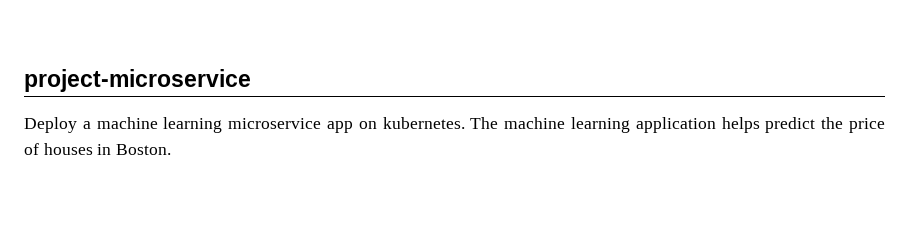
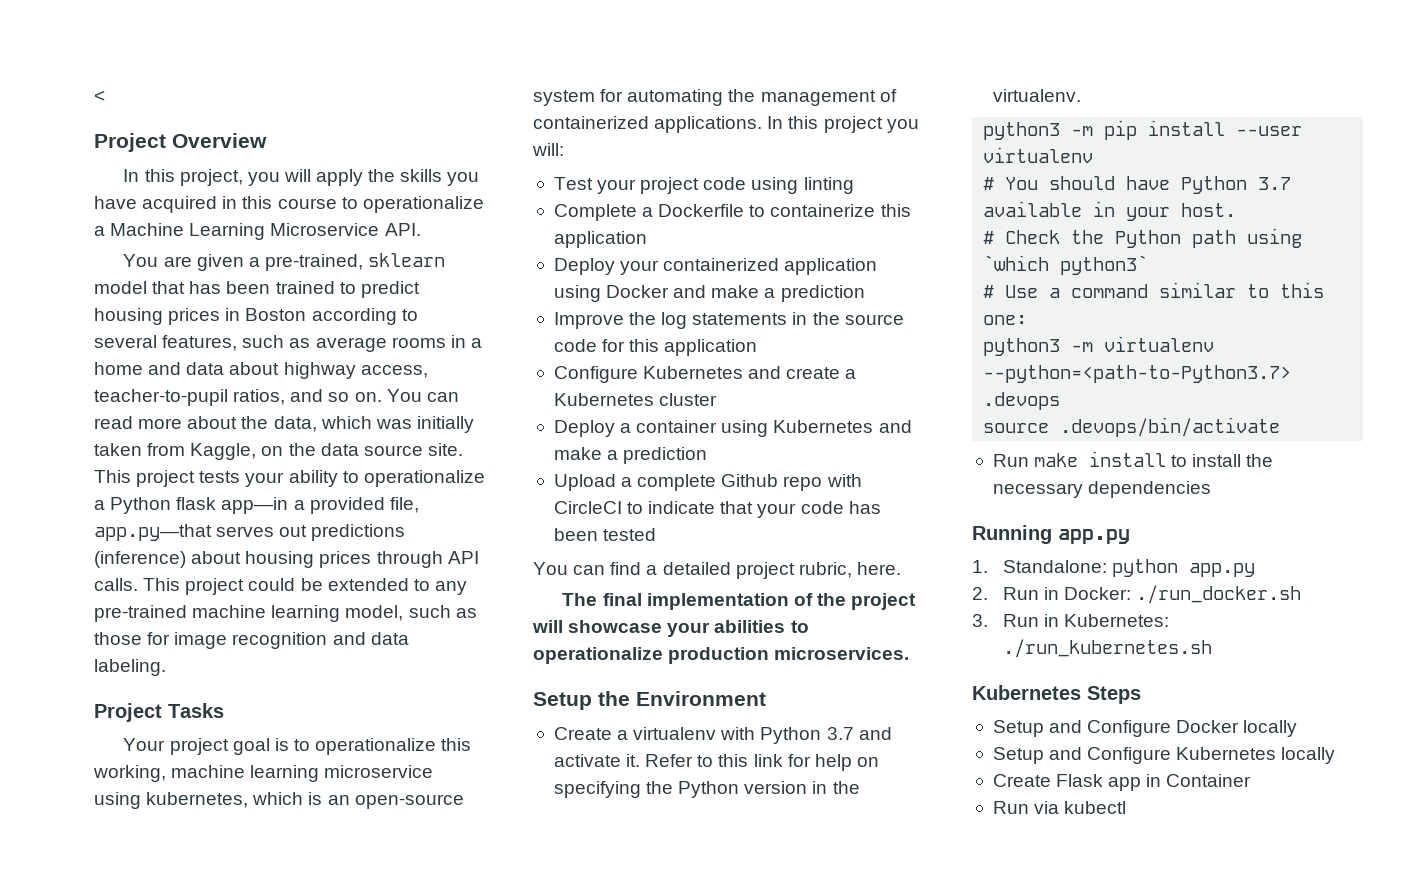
- project-microservice
- Deploy a machine learning microservice app on kubernetes. The machine learning application helps predict the price of houses in Boston.
+ <
+ Project Overview
+ In this project, you will apply the skills you have acquired in this course to operationalize a Machine Learning Microservice API.
+ You are given a pre-trained, sklearn model that has been trained to predict housing prices in Boston according to several features, such as average rooms in a home and data about highway access, teacher-to-pupil ratios, and so on. You can read more about the data, which was initially taken from Kaggle, on the data source site. This project tests your ability to operationalize a Python flask app—in a provided file, app.py—that serves out predictions (inference) about housing prices through API calls. This project could be extended to any pre-trained machine learning model, such as those for image recognition and data labeling.
+ Project Tasks
+ Your project goal is to operationalize this working, machine learning microservice using kubernetes, which is an open-source system for automating the management of containerized applications. In this project you will:
+ Test your project code using linting
+ Complete a Dockerfile to containerize this application
+ Deploy your containerized application using Docker and make a prediction
+ Improve the log statements in the source code for this application
+ Configure Kubernetes and create a Kubernetes cluster
+ Deploy a container using Kubernetes and make a prediction
+ Upload a complete Github repo with CircleCI to indicate that your code has been tested
+ You can find a detailed project rubric, here.
+ The final implementation of the project will showcase your abilities to operationalize production microservices.
+ Setup the Environment
+ Create a virtualenv with Python 3.7 and activate it. Refer to this link for help on specifying the Python version in the virtualenv.
+ python3 -m pip install --user virtualenv
+ # You should have Python 3.7 available in your host.
+ # Check the Python path using `which python3`
+ # Use a command similar to this one:
+ python3 -m virtualenv --python=<path-to-Python3.7> .devops
+ source .devops/bin/activate
+ Run make install to install the necessary dependencies
+ Running app.py
+ 1. Standalone: python app.py
+ 2. Run in Docker: ./run_docker.sh
+ 3. Run in Kubernetes: ./run_kubernetes.sh
+ Kubernetes Steps
+ Setup and Configure Docker locally
+ Setup and Configure Kubernetes locally
+ Create Flask app in Container
+ Run via kubectl

